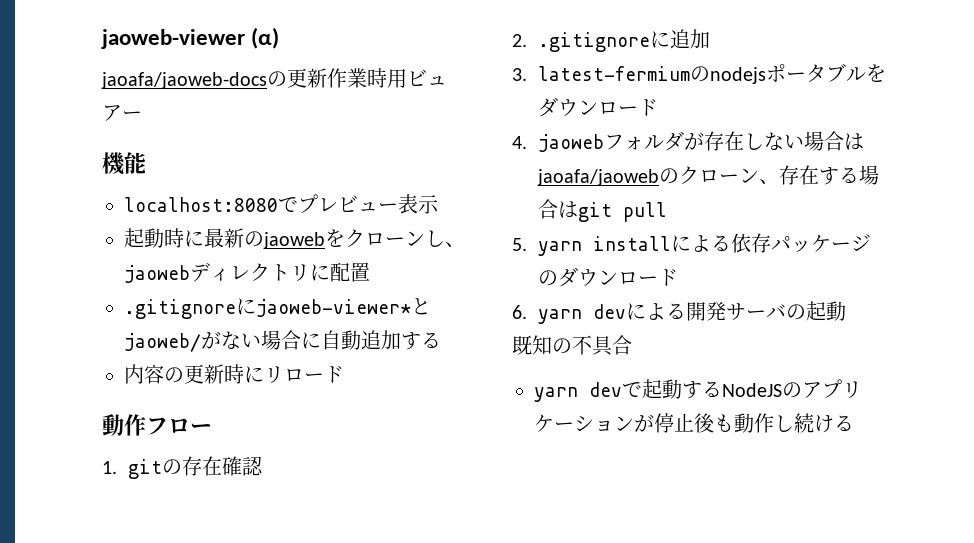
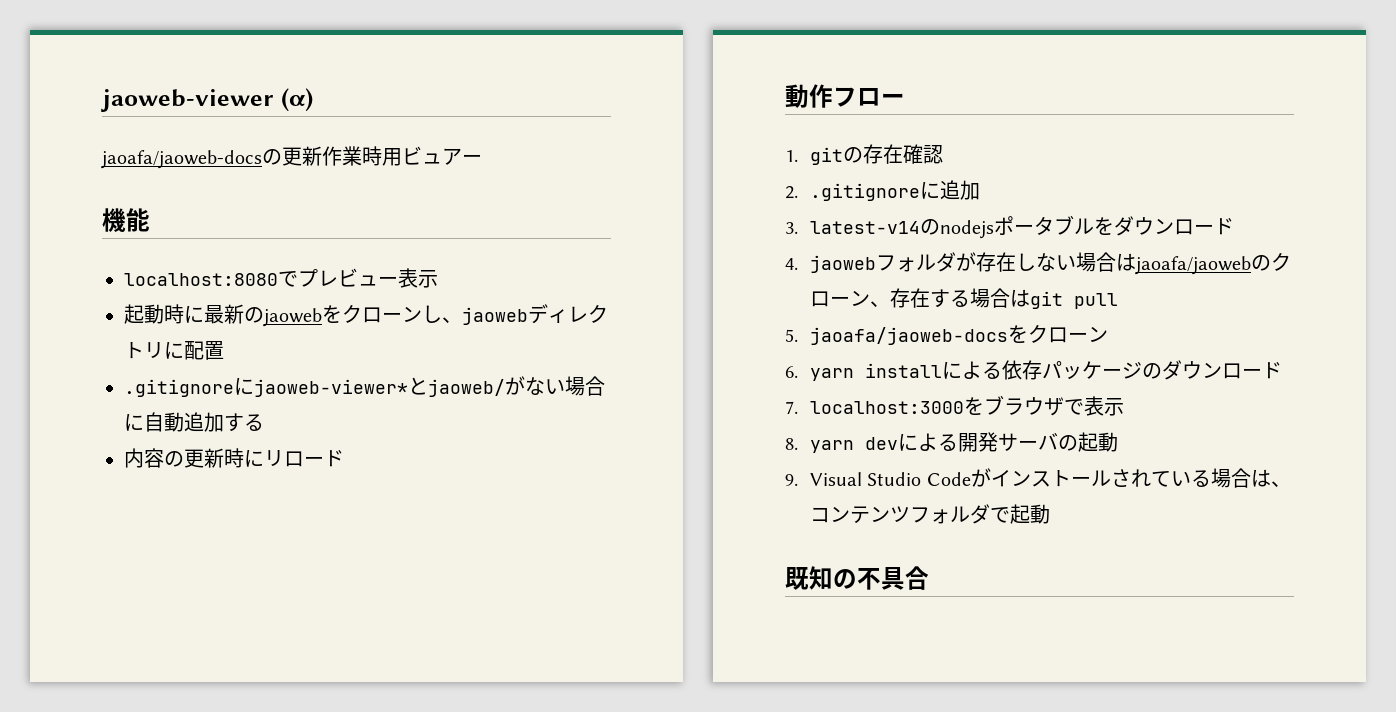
- 3. latest-fermiumのnodejsポータブルをダウンロード
+ 3. latest-v14のnodejsポータブルをダウンロード
- 5. yarn installによる依存パッケージのダウンロード
+ 5. jaoafa/jaoweb-docsをクローン
+ 6. yarn installによる依存パッケージのダウンロード
- 6. yarn devによる開発サーバの起動
+ 7. localhost:3000をブラウザで表示
+ 8. yarn devによる開発サーバの起動
+ 9. Visual Studio Codeがインストールされている場合は、コンテンツフォルダで起動
  既知の不具合
- yarn devで起動するNodeJSのアプリケーションが停止後も動作し続ける

